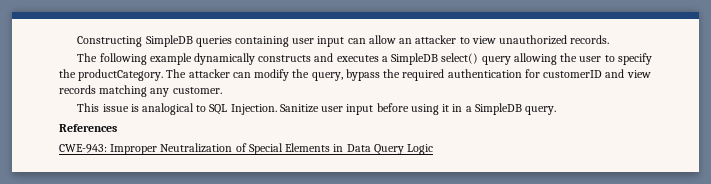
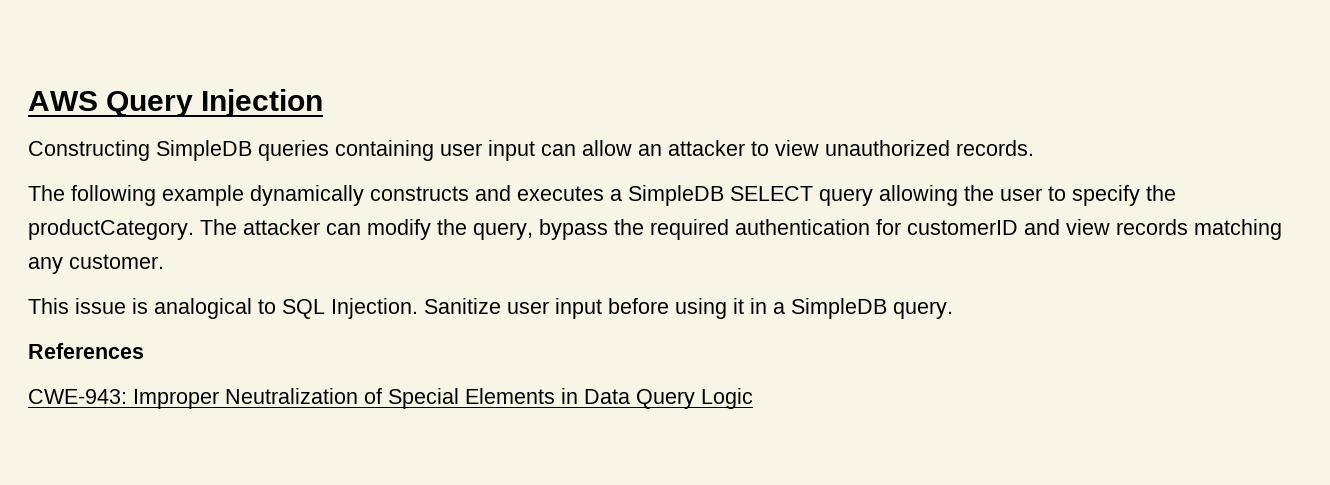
+ AWS Query Injection
- The following example dynamically constructs and executes a SimpleDB select() query allowing the user to specify the productCategory.
+ The following example dynamically constructs and executes a SimpleDB SELECT query allowing the user to specify the productCategory.

